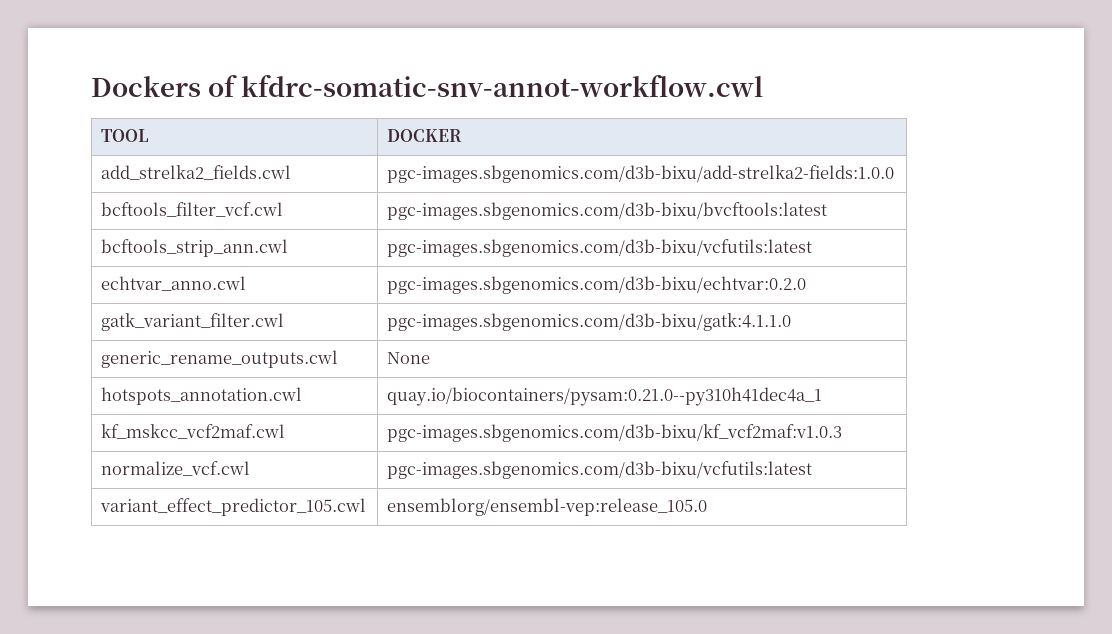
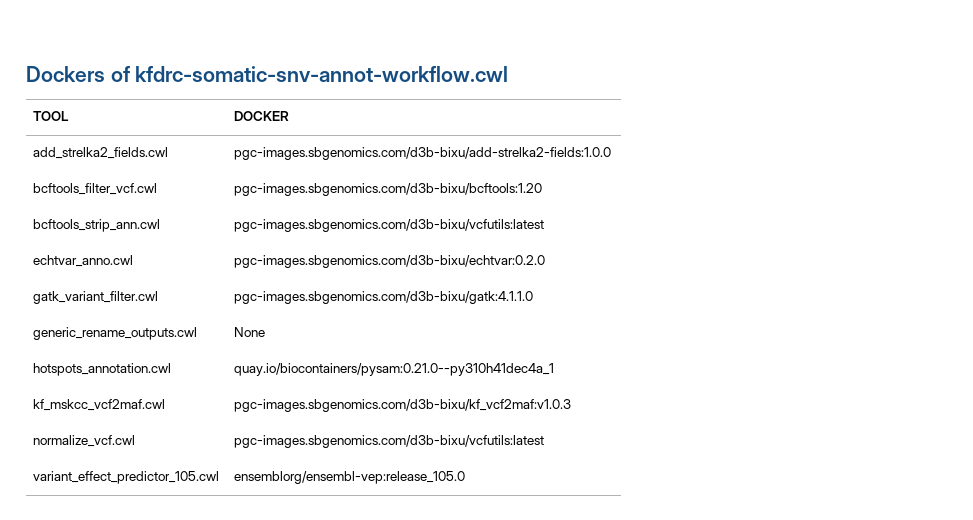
- bcftools_filter_vcf.cwl | pgc-images.sbgenomics.com/d3b-bixu/bvcftools:latest
+ bcftools_filter_vcf.cwl | pgc-images.sbgenomics.com/d3b-bixu/bcftools:1.20

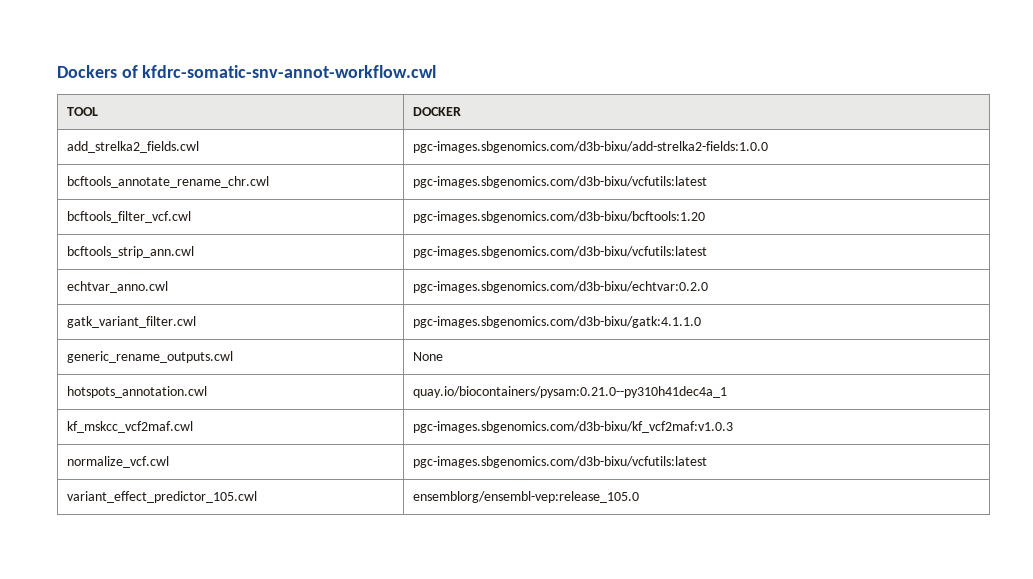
+ bcftools_annotate_rename_chr.cwl | pgc-images.sbgenomics.com/d3b-bixu/vcfutils:latest

